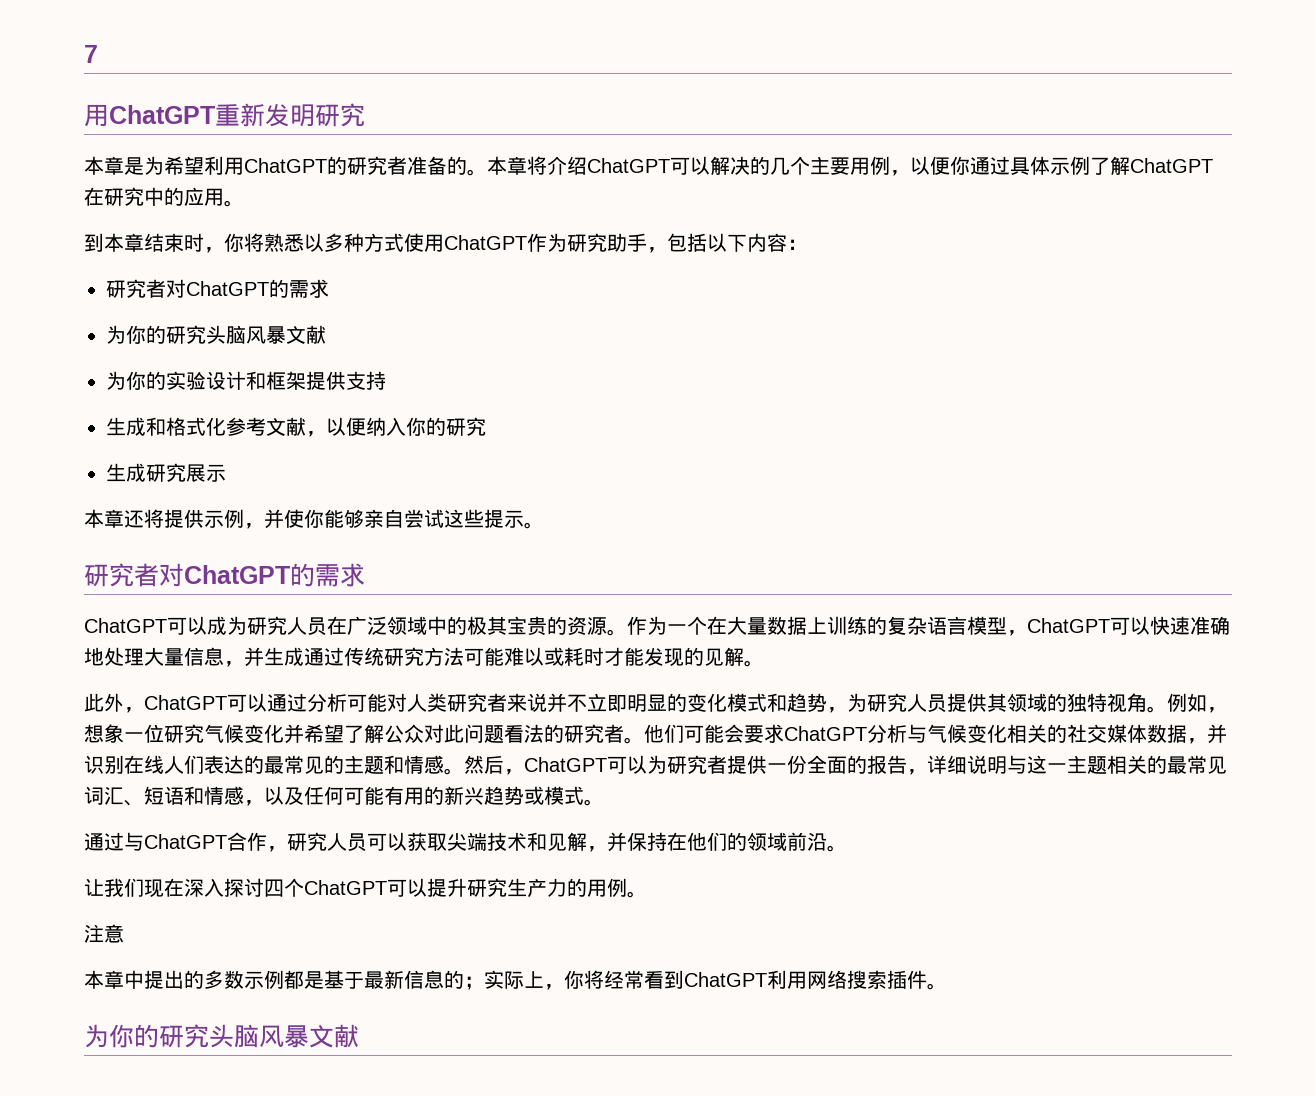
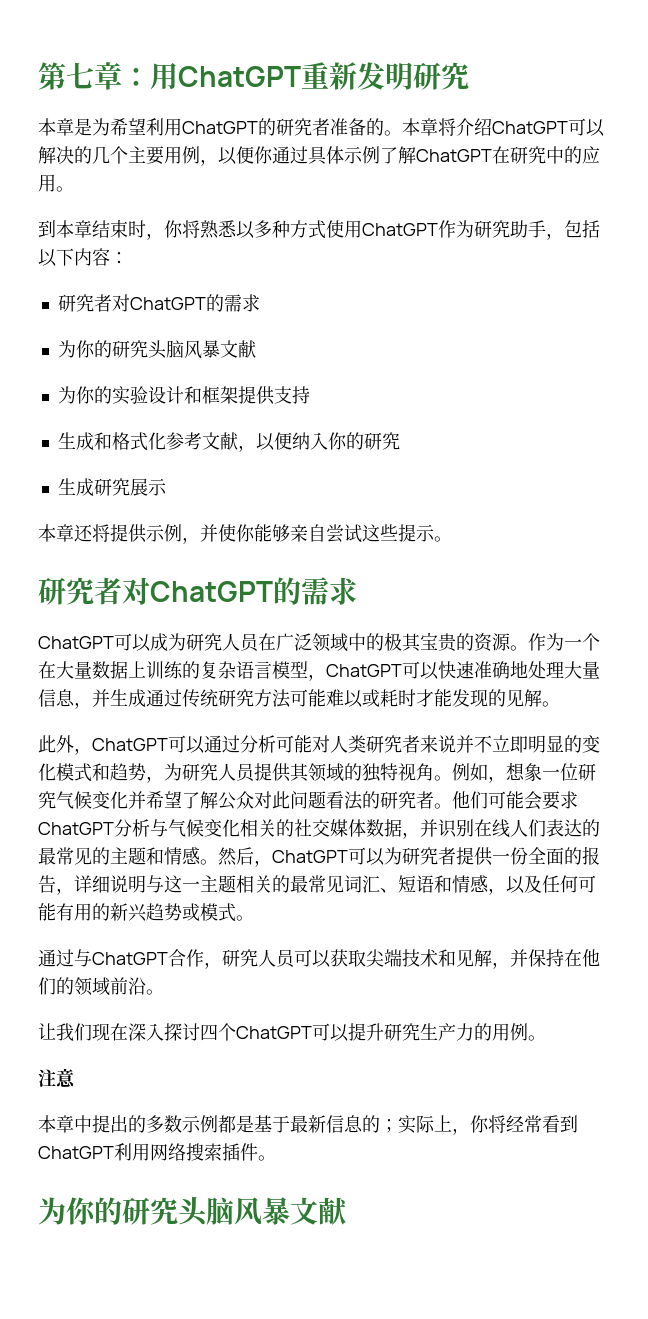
- 7
- 用ChatGPT重新发明研究
+ 第七章：用ChatGPT重新发明研究

